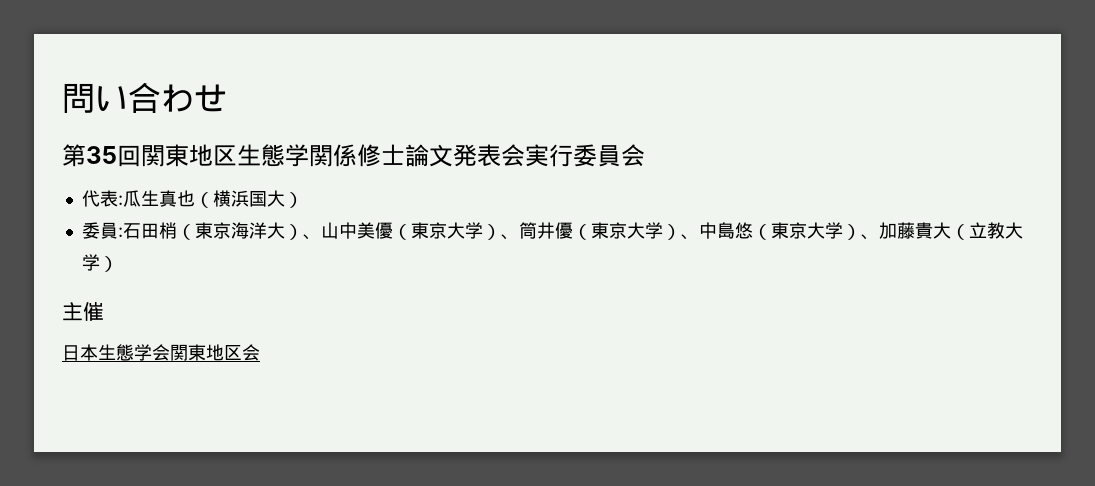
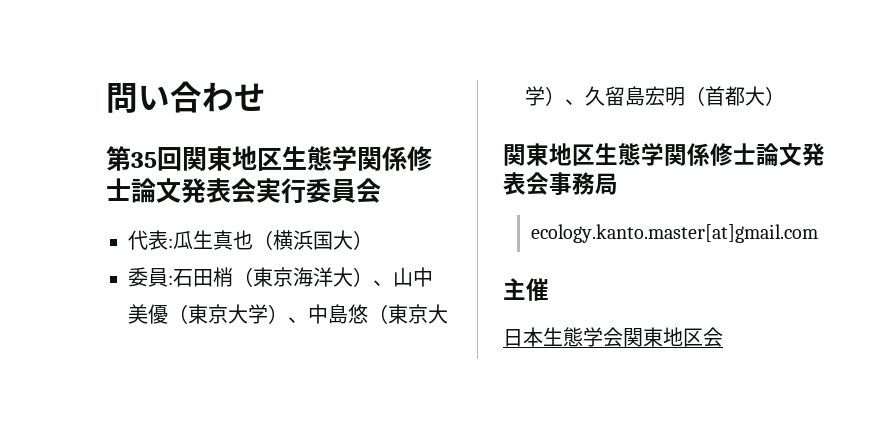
- 委員:石田梢（東京海洋大）、山中美優（東京大学）、筒井優（東京大学）、中島悠（東京大学）、加藤貴大（立教大学）
+ 委員:石田梢（東京海洋大）、山中美優（東京大学）、中島悠（東京大学）、久留島宏明（首都大）
+ 関東地区生態学関係修士論文発表会事務局
+ ecology.kanto.master[at]gmail.com

